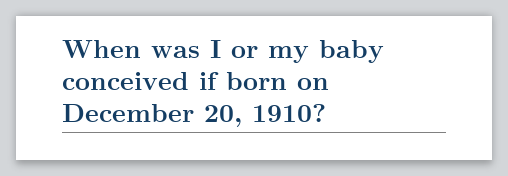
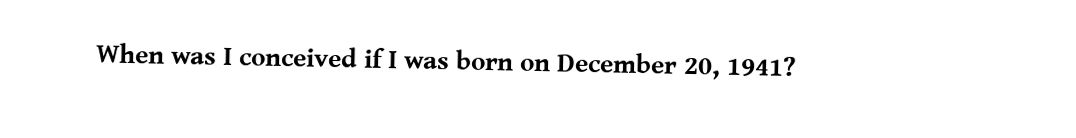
- When was I or my baby conceived if born on December 20, 1910?
+ When was I conceived if I was born on December 20, 1941?

